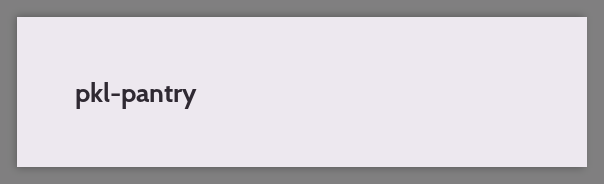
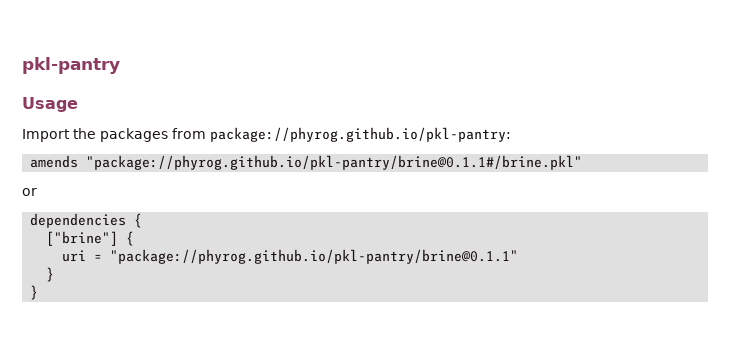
+ Usage
+ Import the packages from package://phyrog.github.io/pkl-pantry:
+ amends "package://phyrog.github.io/pkl-pantry/brine@0.1.1#/brine.pkl"
+ or
+ dependencies {
+ ["brine"] {
+ uri = "package://phyrog.github.io/pkl-pantry/brine@0.1.1"
+ }
+ }

